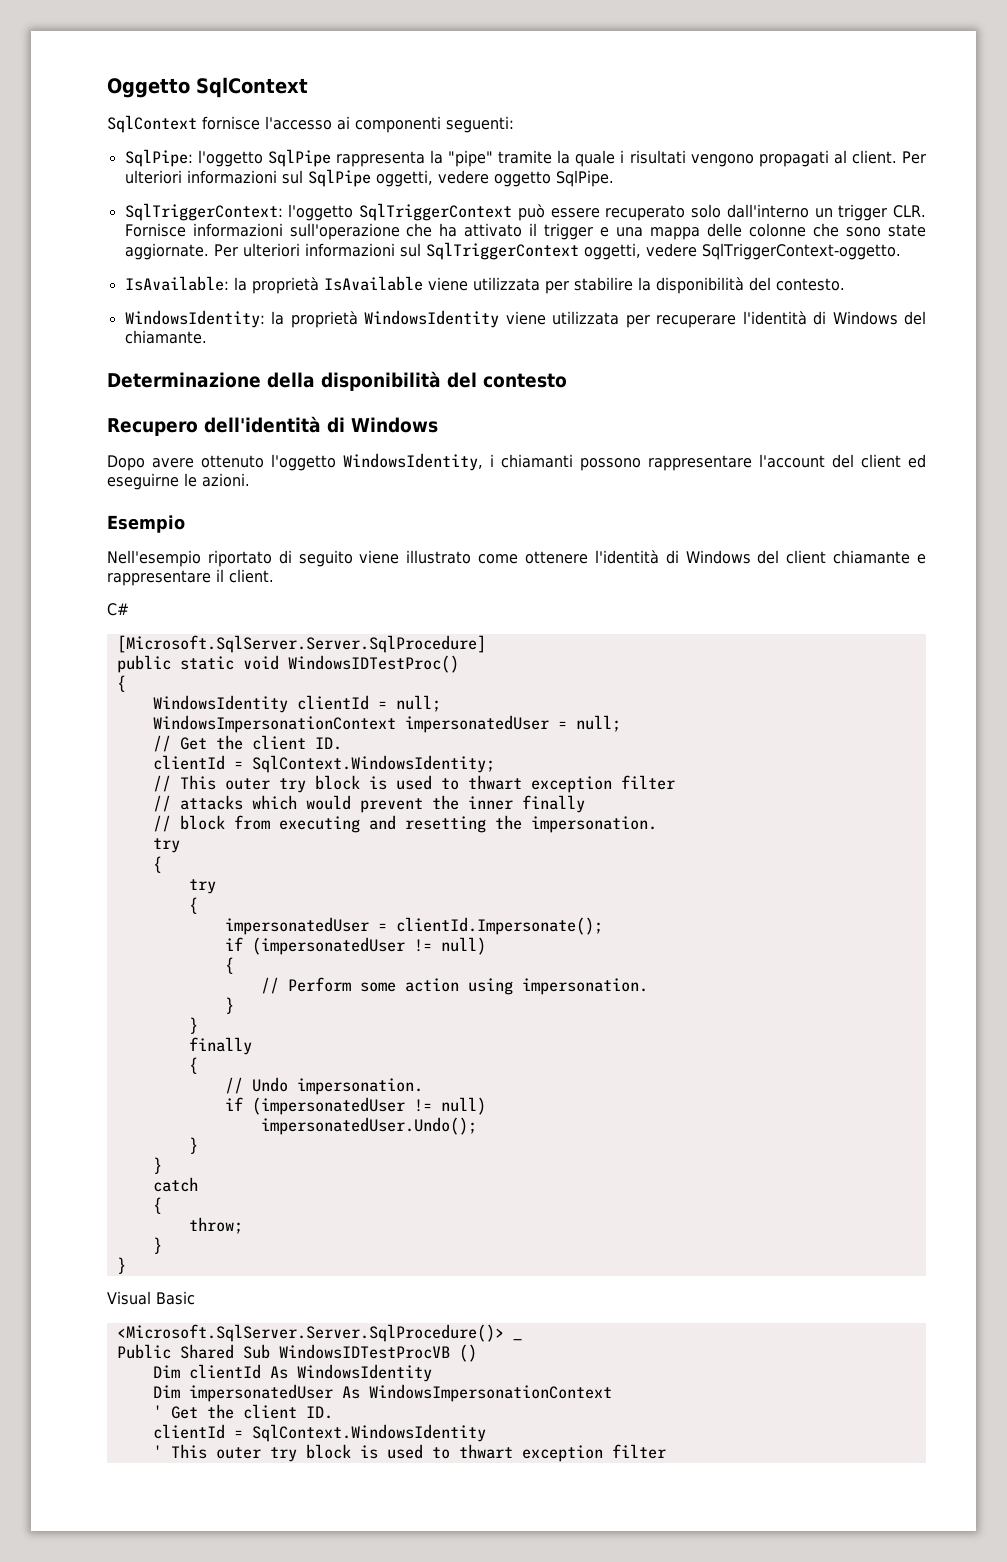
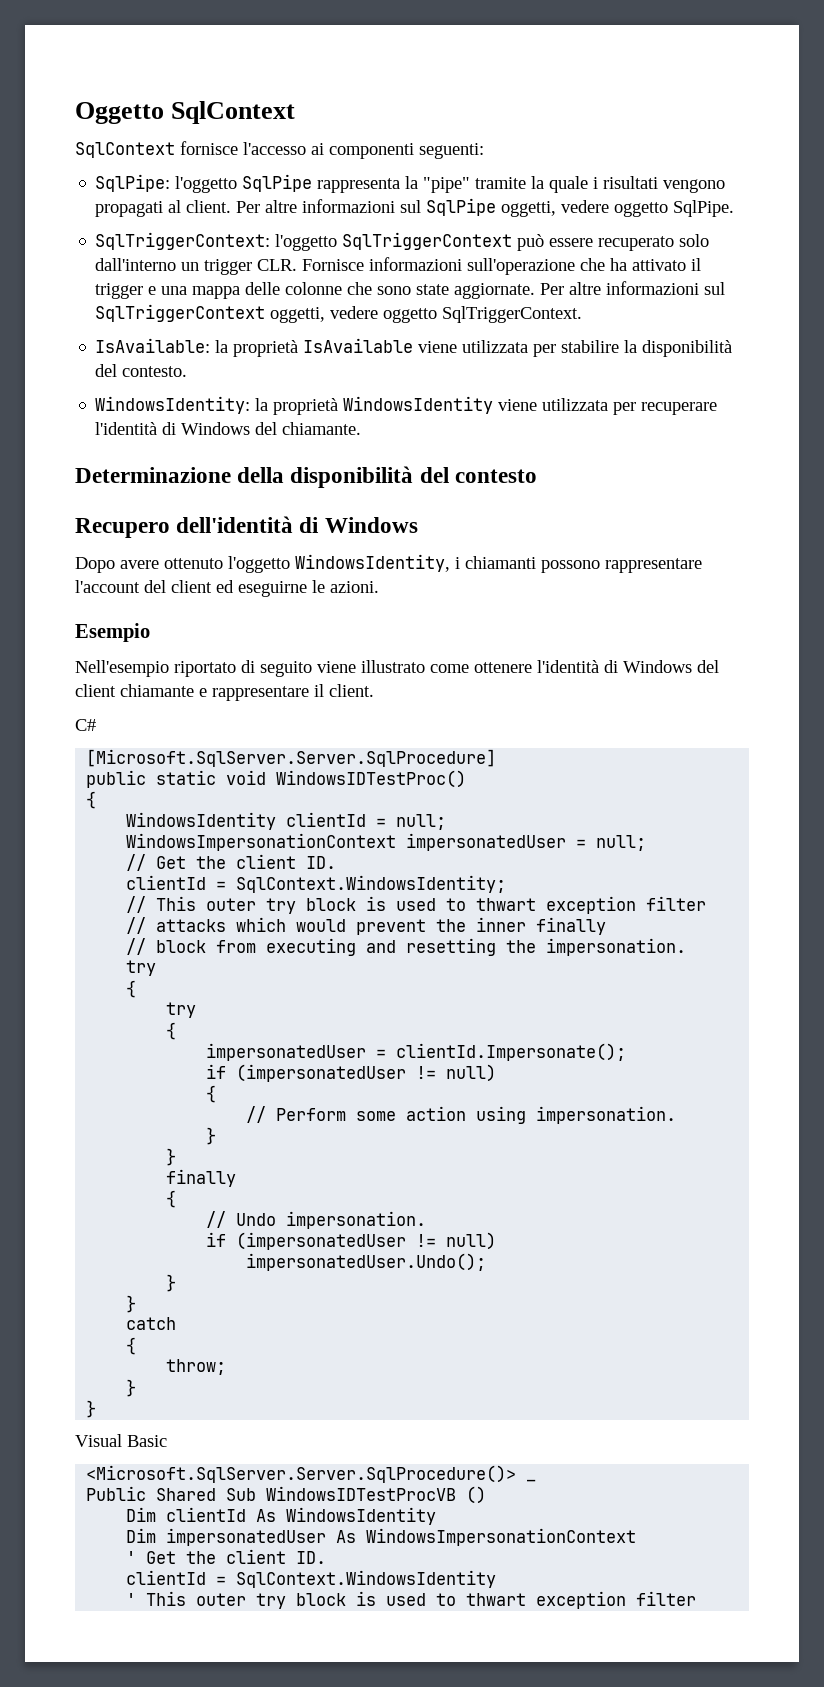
- Per ulteriori informazioni sul SqlPipe oggetti, vedere oggetto SqlPipe.
+ Per altre informazioni sul SqlPipe oggetti, vedere oggetto SqlPipe.
- Per ulteriori informazioni sul SqlTriggerContext oggetti, vedere SqlTriggerContext-oggetto.
+ Per altre informazioni sul SqlTriggerContext oggetti, vedere oggetto SqlTriggerContext.

